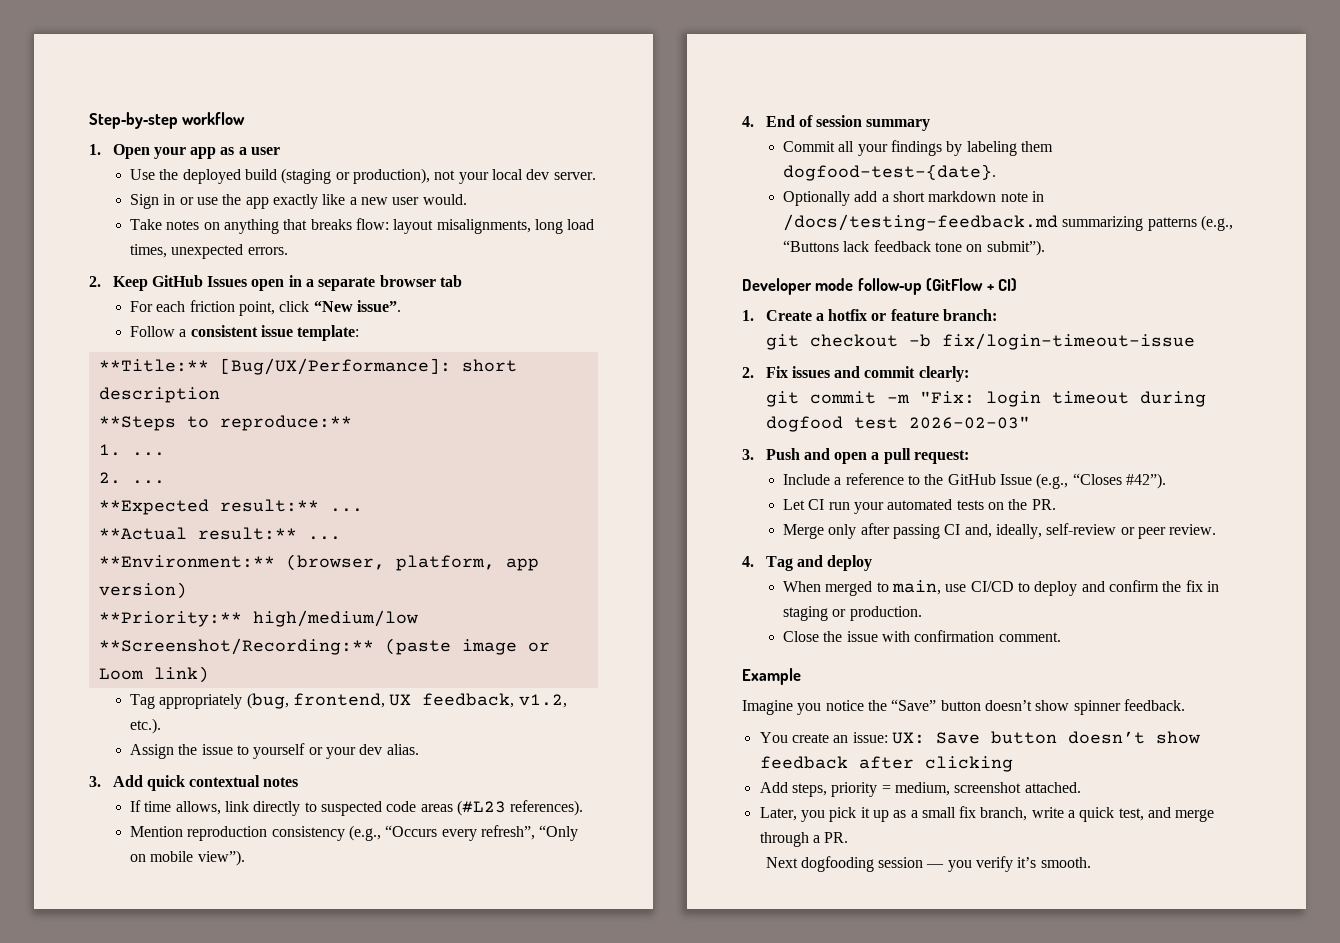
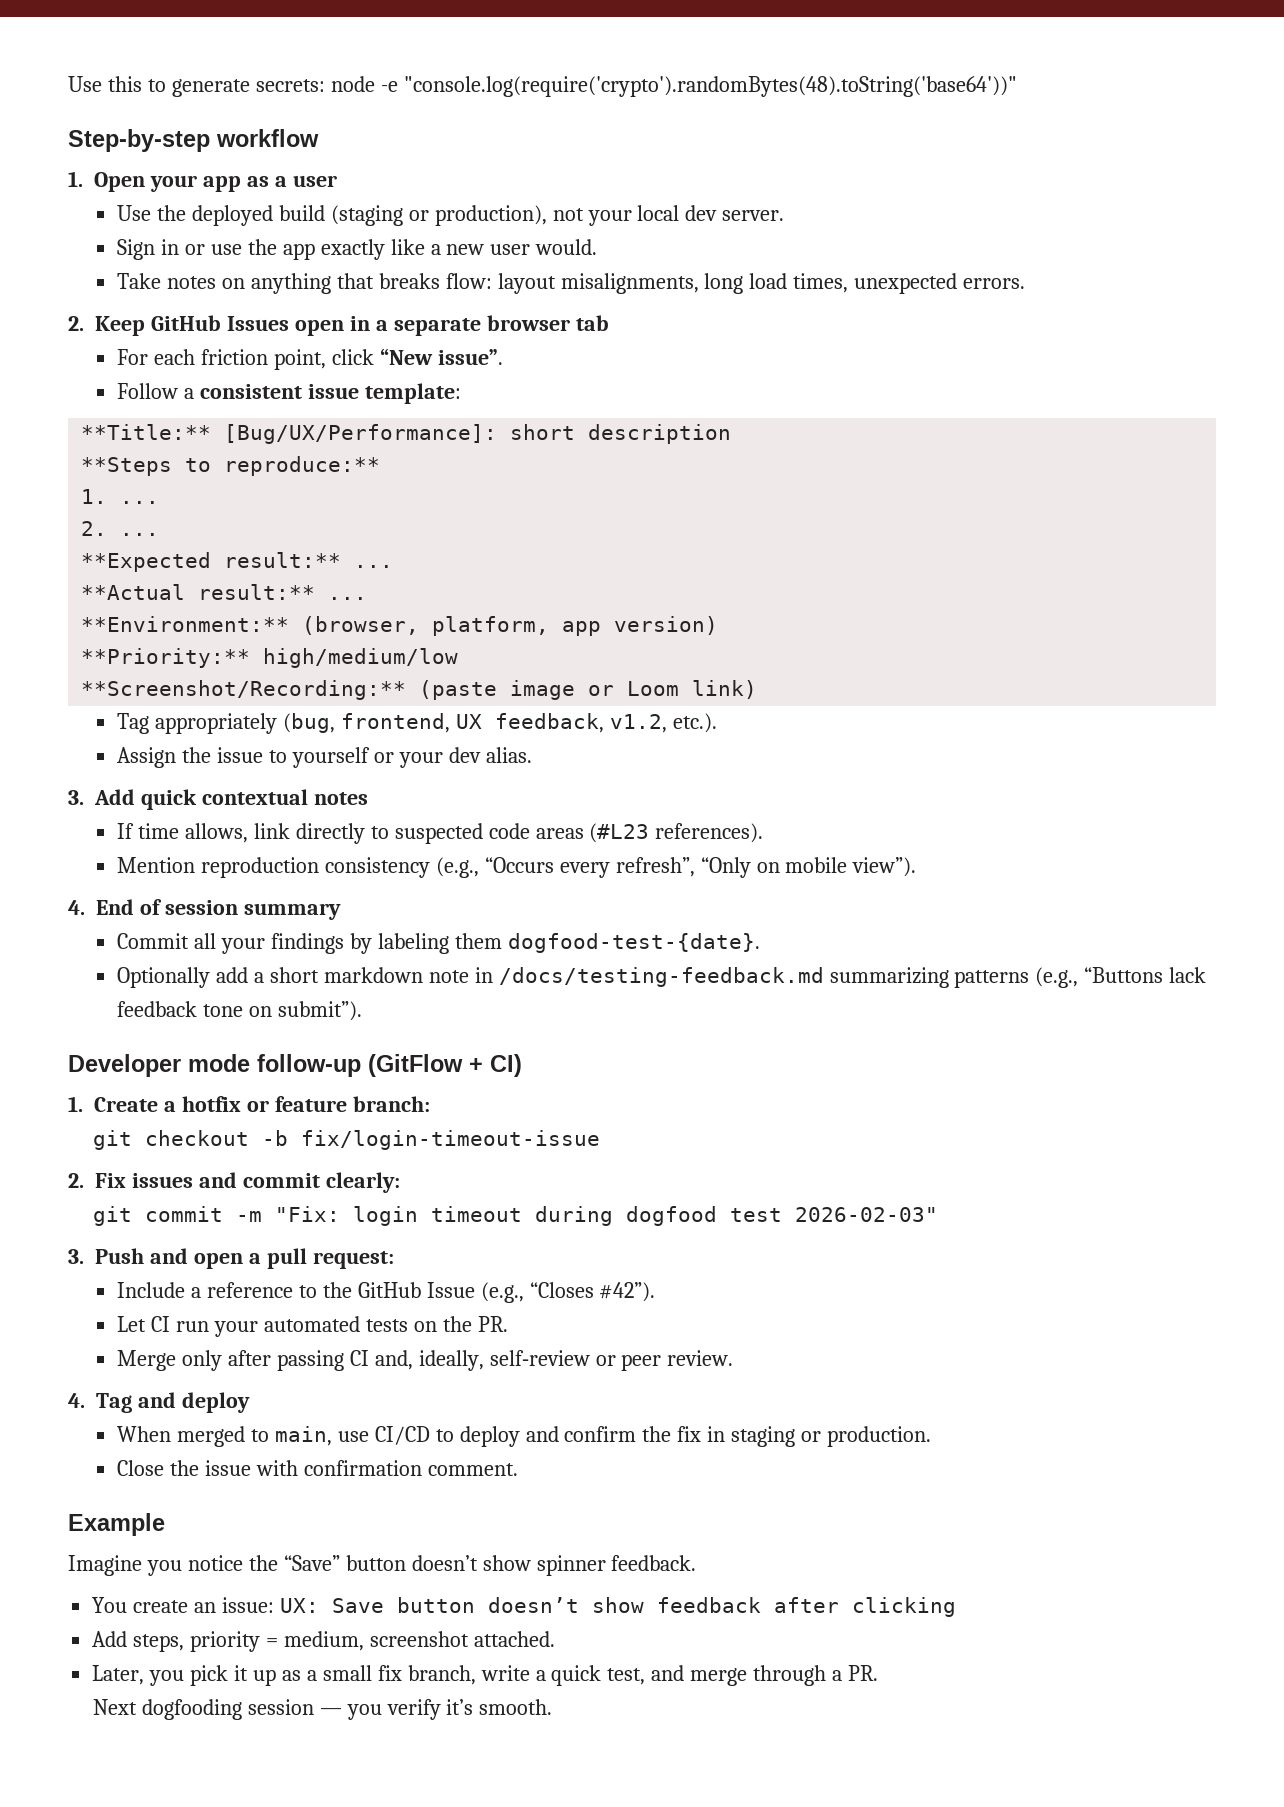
+ Use this to generate secrets: node -e "console.log(require('crypto').randomBytes(48).toString('base64'))"

